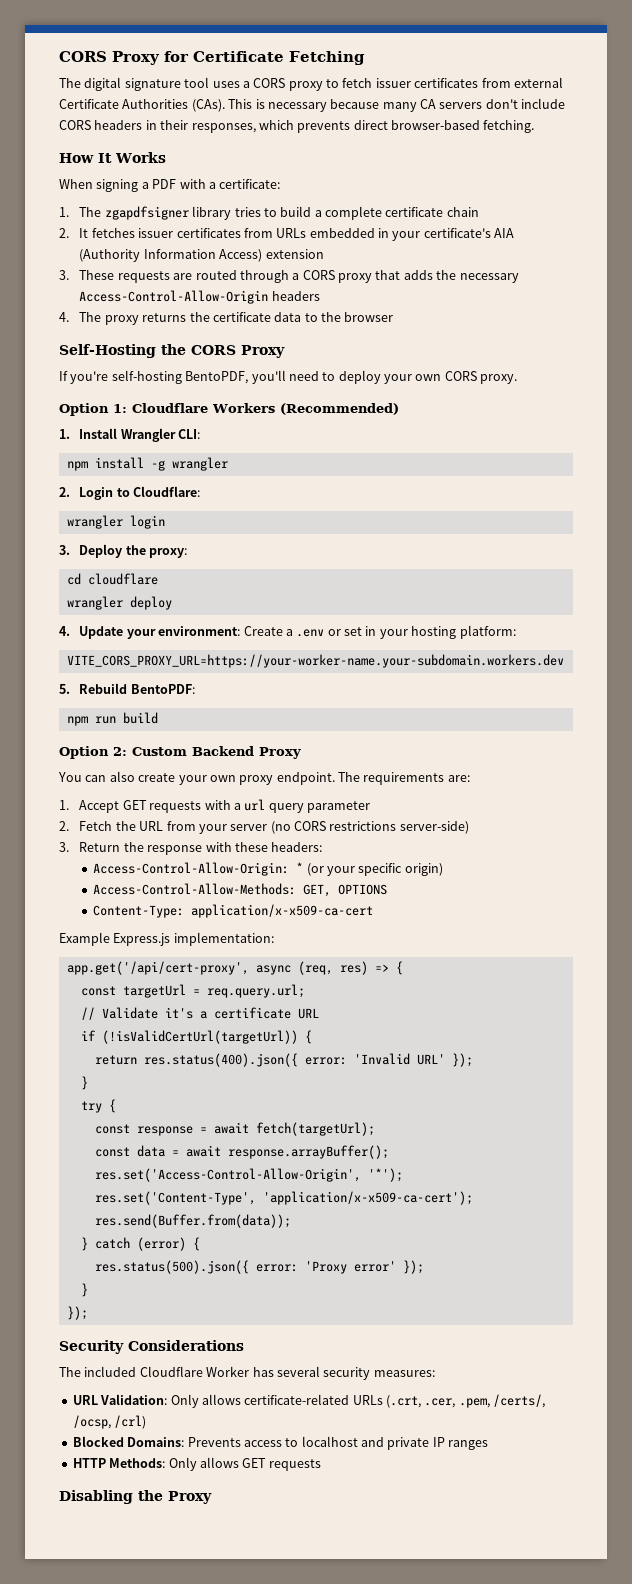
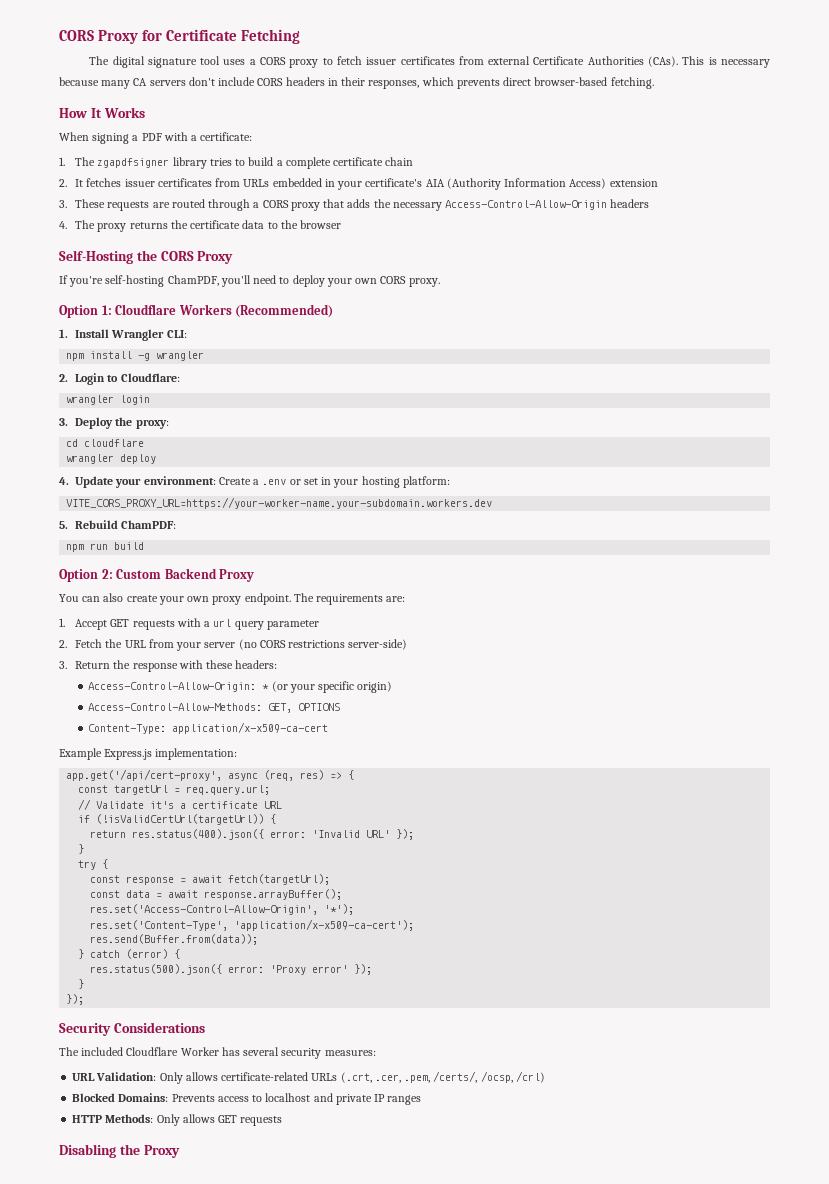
- If you're self-hosting BentoPDF, you'll need to deploy your own CORS proxy.
+ If you're self-hosting ChamPDF, you'll need to deploy your own CORS proxy.
- 5. Rebuild BentoPDF:
+ 5. Rebuild ChamPDF:

